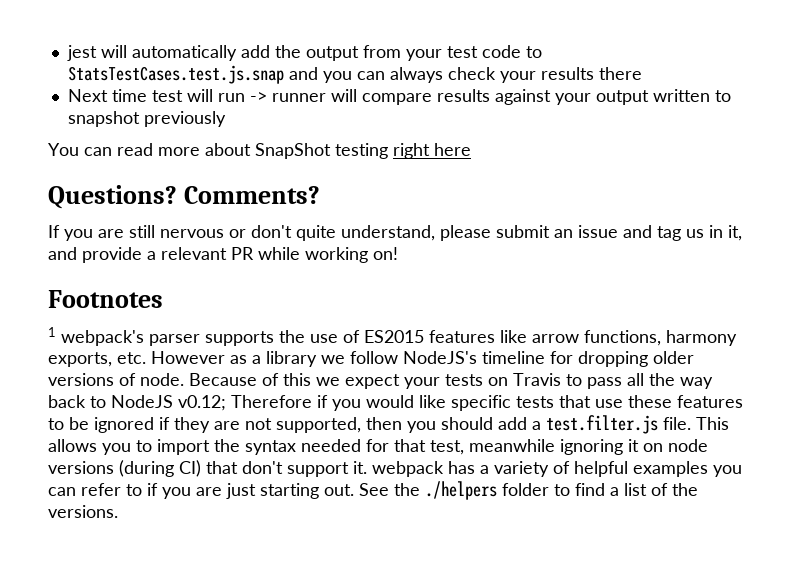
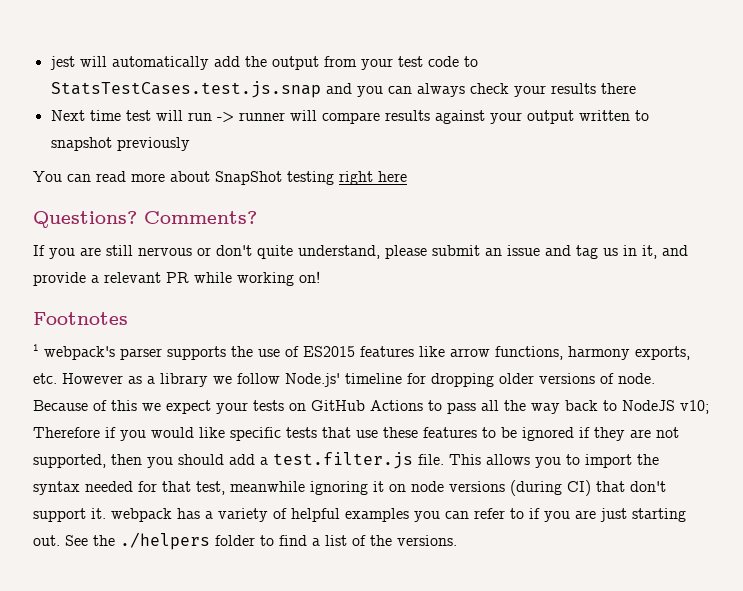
- 1 webpack's parser supports the use of ES2015 features like arrow functions, harmony exports, etc. However as a library we follow NodeJS's timeline for dropping older versions of node.
+ 1 webpack's parser supports the use of ES2015 features like arrow functions, harmony exports, etc. However as a library we follow Node.js' timeline for dropping older versions of node.
- Because of this we expect your tests on Travis to pass all the way back to NodeJS v0.12; Therefore if you would like specific tests that use these features to be ignored if they are not supported, then you should add a test.filter.js file.
+ Because of this we expect your tests on GitHub Actions to pass all the way back to NodeJS v10; Therefore if you would like specific tests that use these features to be ignored if they are not supported, then you should add a test.filter.js file.

